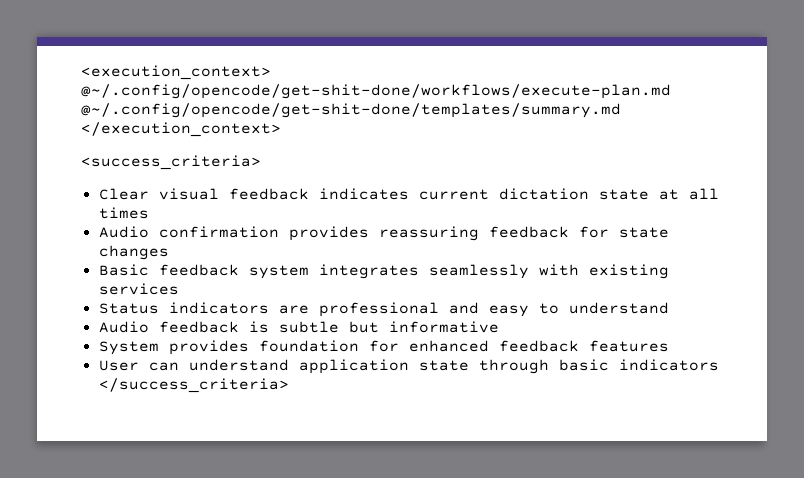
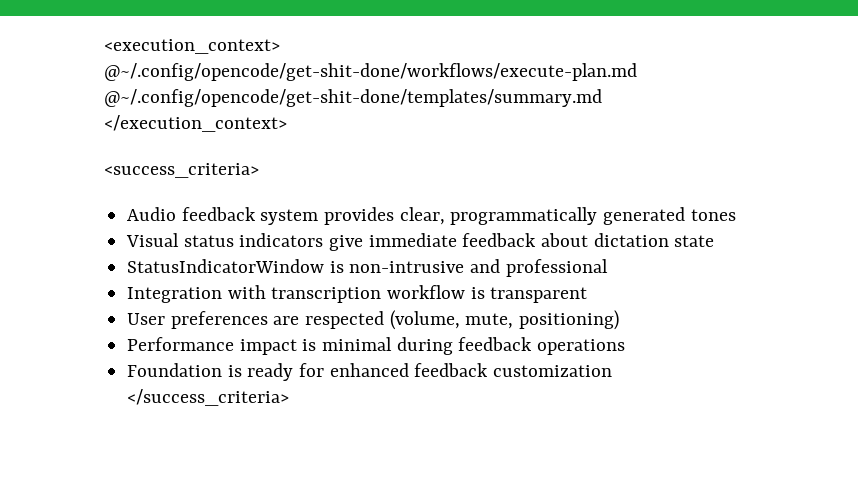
- Clear visual feedback indicates current dictation state at all times
- Audio confirmation provides reassuring feedback for state changes
- Basic feedback system integrates seamlessly with existing services
- Status indicators are professional and easy to understand
- Audio feedback is subtle but informative
- System provides foundation for enhanced feedback features
- User can understand application state through basic indicators </success_criteria>
+ Audio feedback system provides clear, programmatically generated tones
+ Visual status indicators give immediate feedback about dictation state
+ StatusIndicatorWindow is non-intrusive and professional
+ Integration with transcription workflow is transparent
+ User preferences are respected (volume, mute, positioning)
+ Performance impact is minimal during feedback operations
+ Foundation is ready for enhanced feedback customization </success_criteria>

